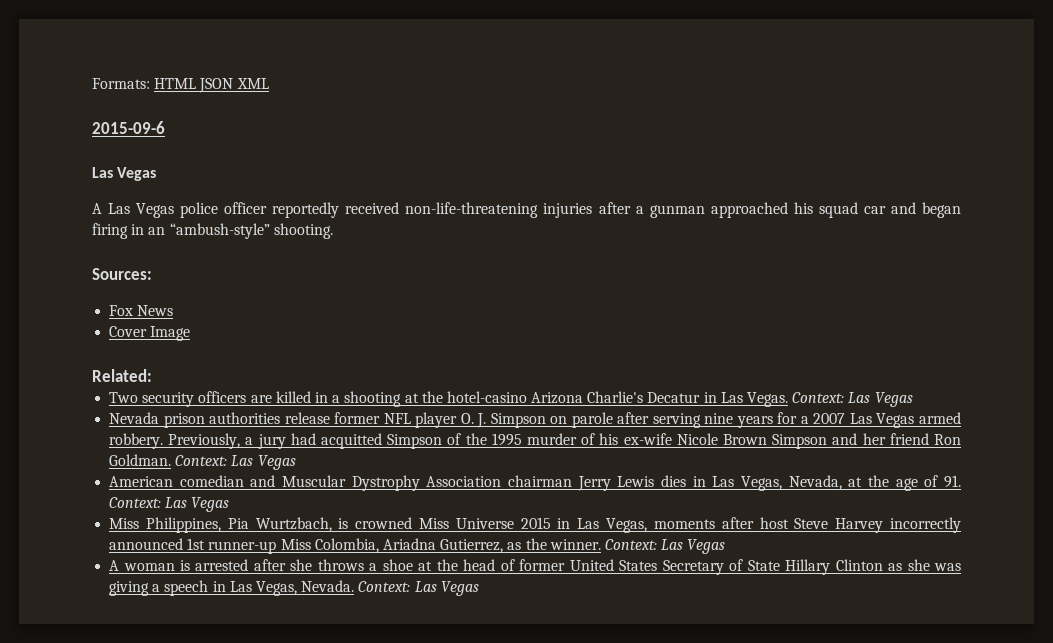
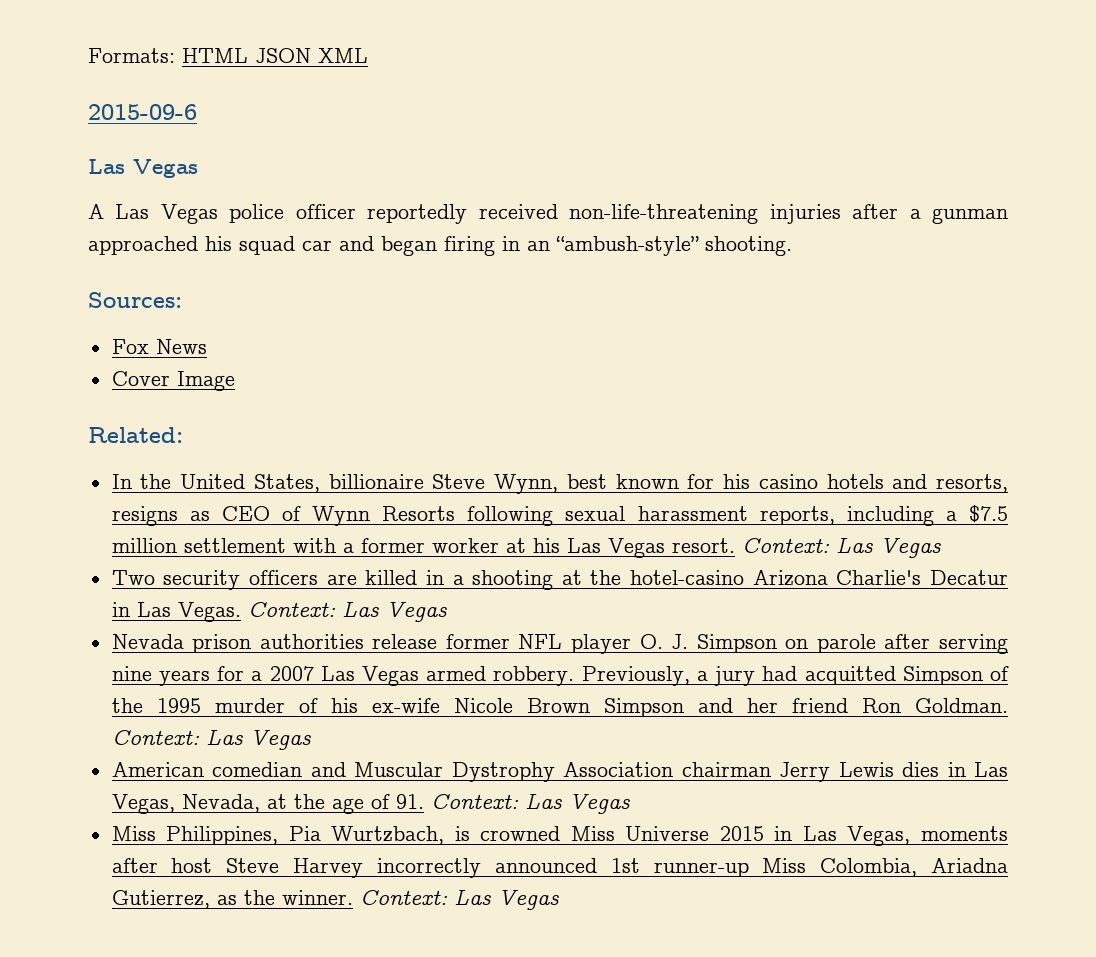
+ In the United States, billionaire Steve Wynn, best known for his casino hotels and resorts, resigns as CEO of Wynn Resorts following sexual harassment reports, including a $7.5 million settlement with a former worker at his Las Vegas resort. Context: Las Vegas
- A woman is arrested after she throws a shoe at the head of former United States Secretary of State Hillary Clinton as she was giving a speech in Las Vegas, Nevada. Context: Las Vegas

